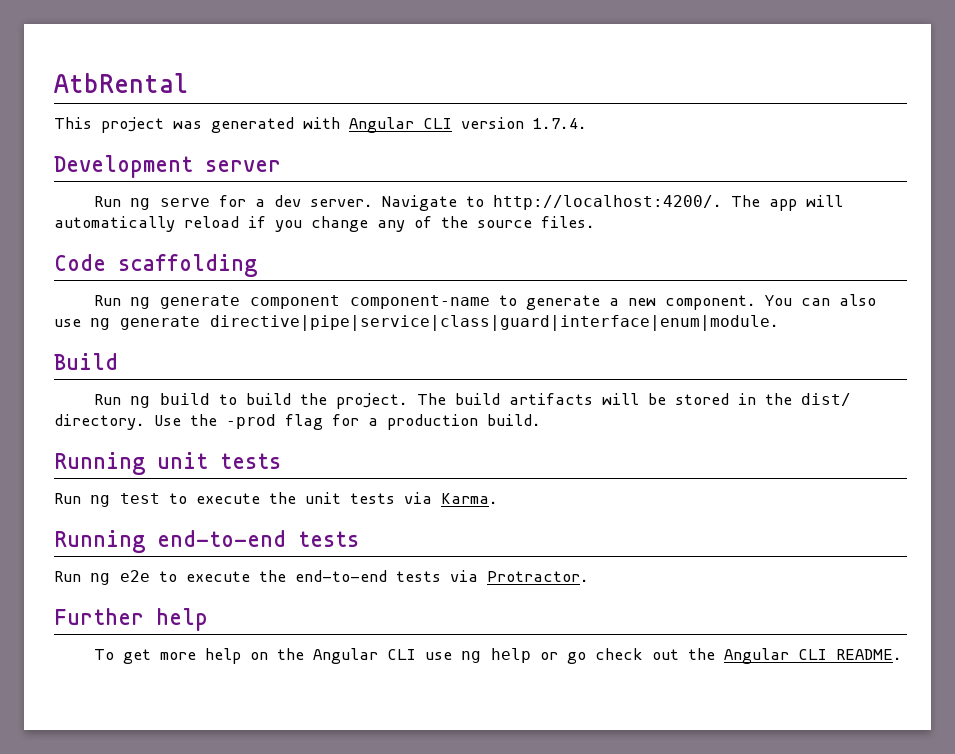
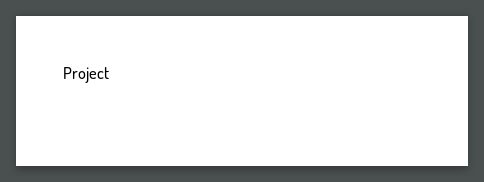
- AtbRental
- This project was generated with Angular CLI version 1.7.4.
- Development server
- Run ng serve for a dev server. Navigate to http://localhost:4200/. The app will automatically reload if you change any of the source files.
- Code scaffolding
- Run ng generate component component-name to generate a new component. You can also use ng generate directive|pipe|service|class|guard|interface|enum|module.
- Build
- Run ng build to build the project. The build artifacts will be stored in the dist/ directory. Use the -prod flag for a production build.
- Running unit tests
- Run ng test to execute the unit tests via Karma.
- Running end-to-end tests
- Run ng e2e to execute the end-to-end tests via Protractor.
- Further help
- To get more help on the Angular CLI use ng help or go check out the Angular CLI README.
+ Project

